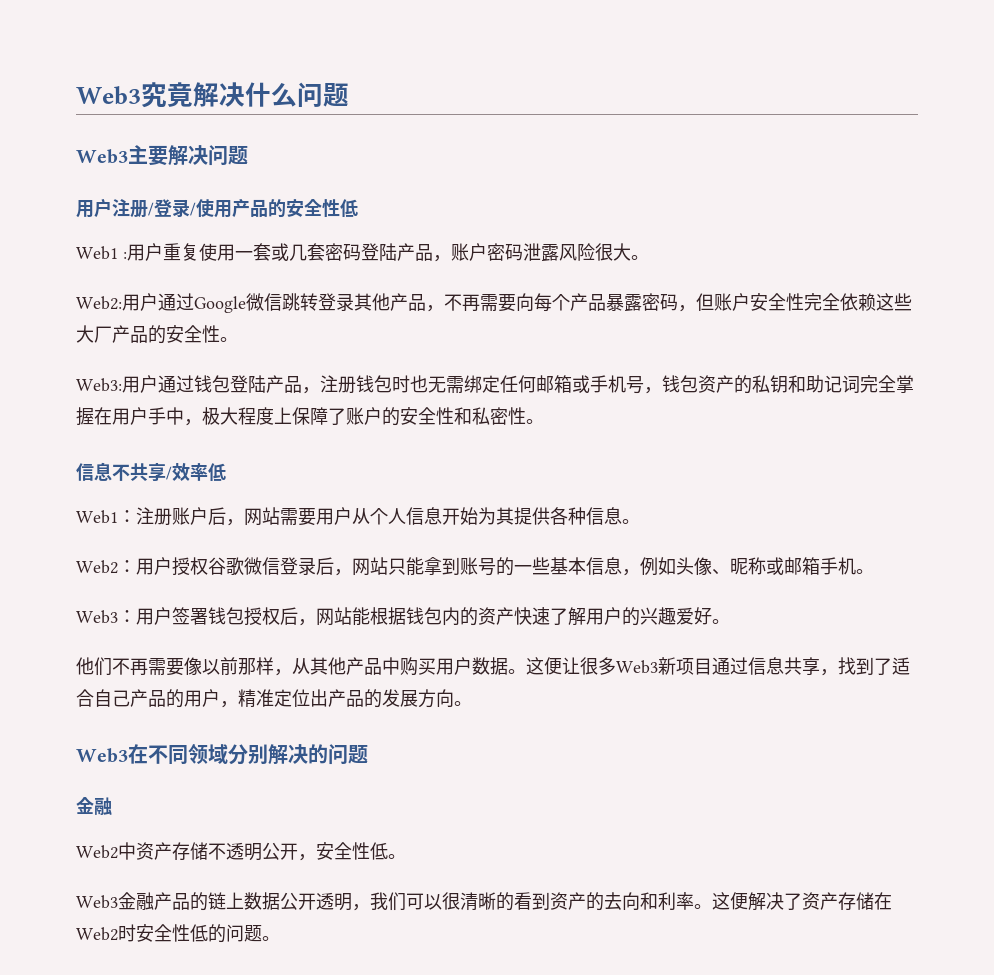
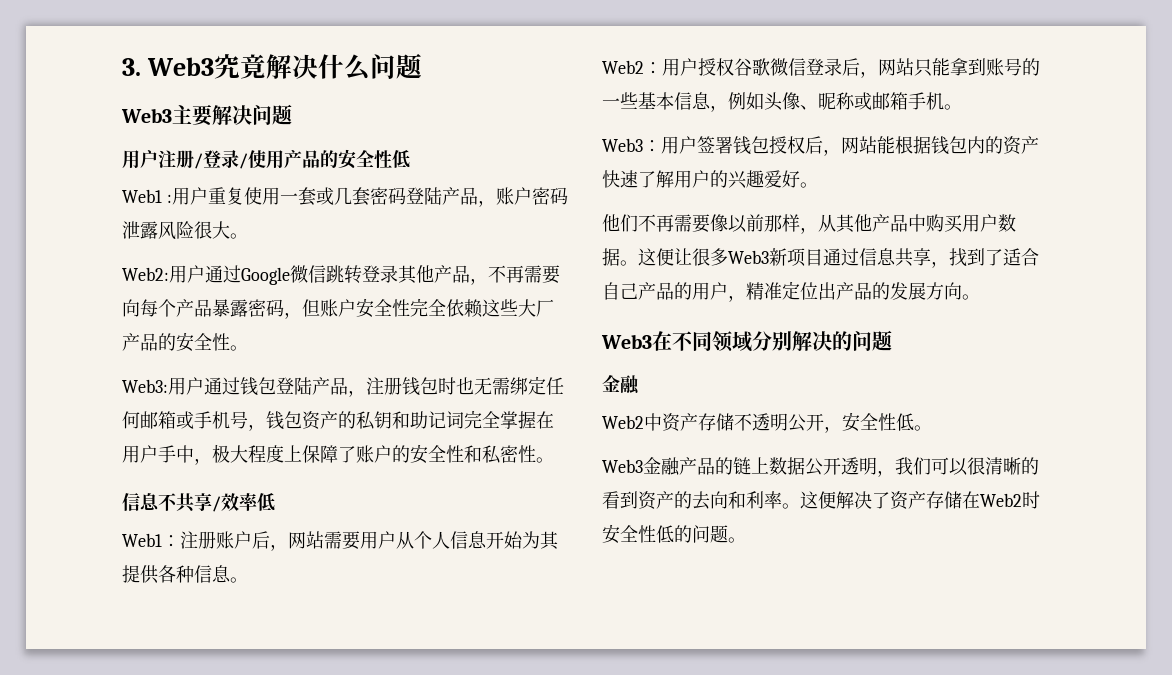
- Web3究竟解决什么问题
+ 3. Web3究竟解决什么问题

